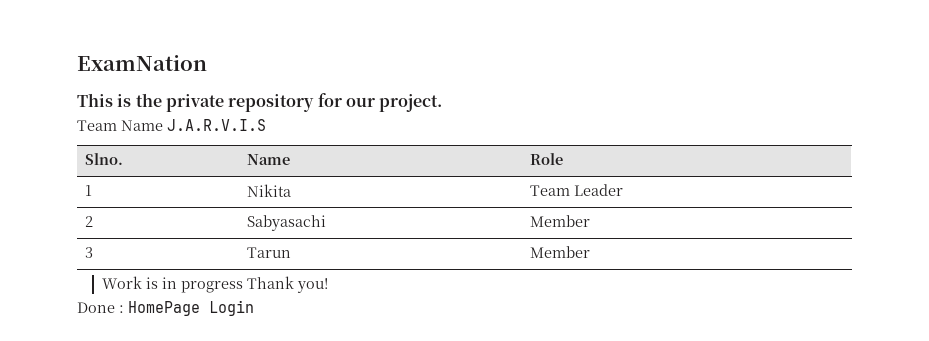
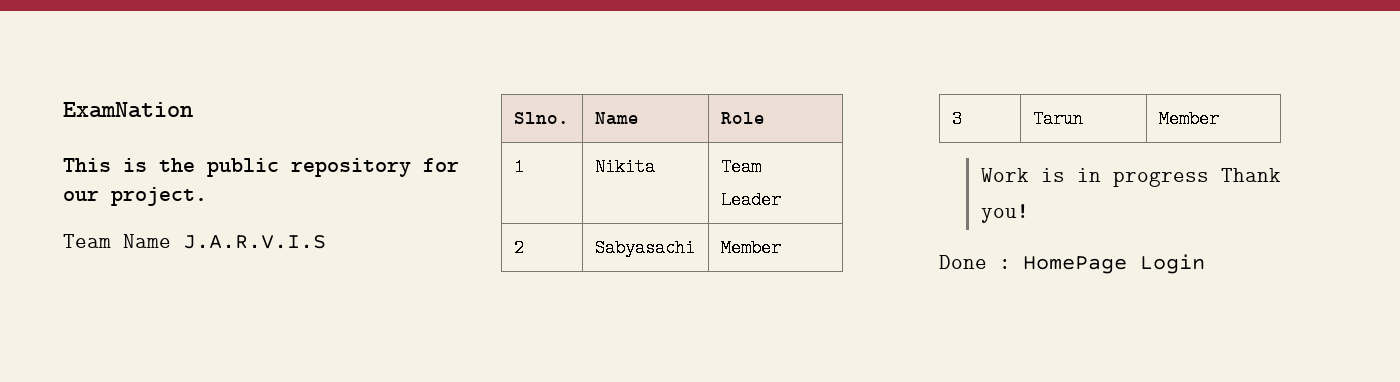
- This is the private repository for our project.
+ This is the public repository for our project.

